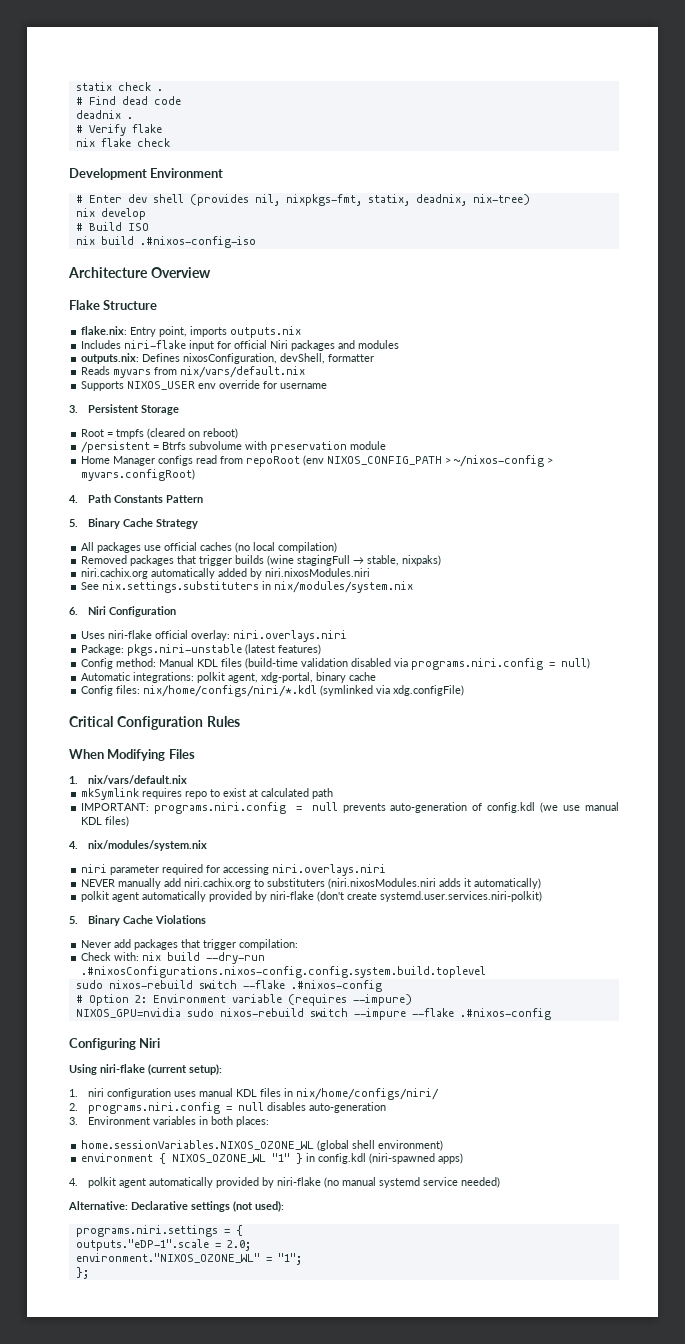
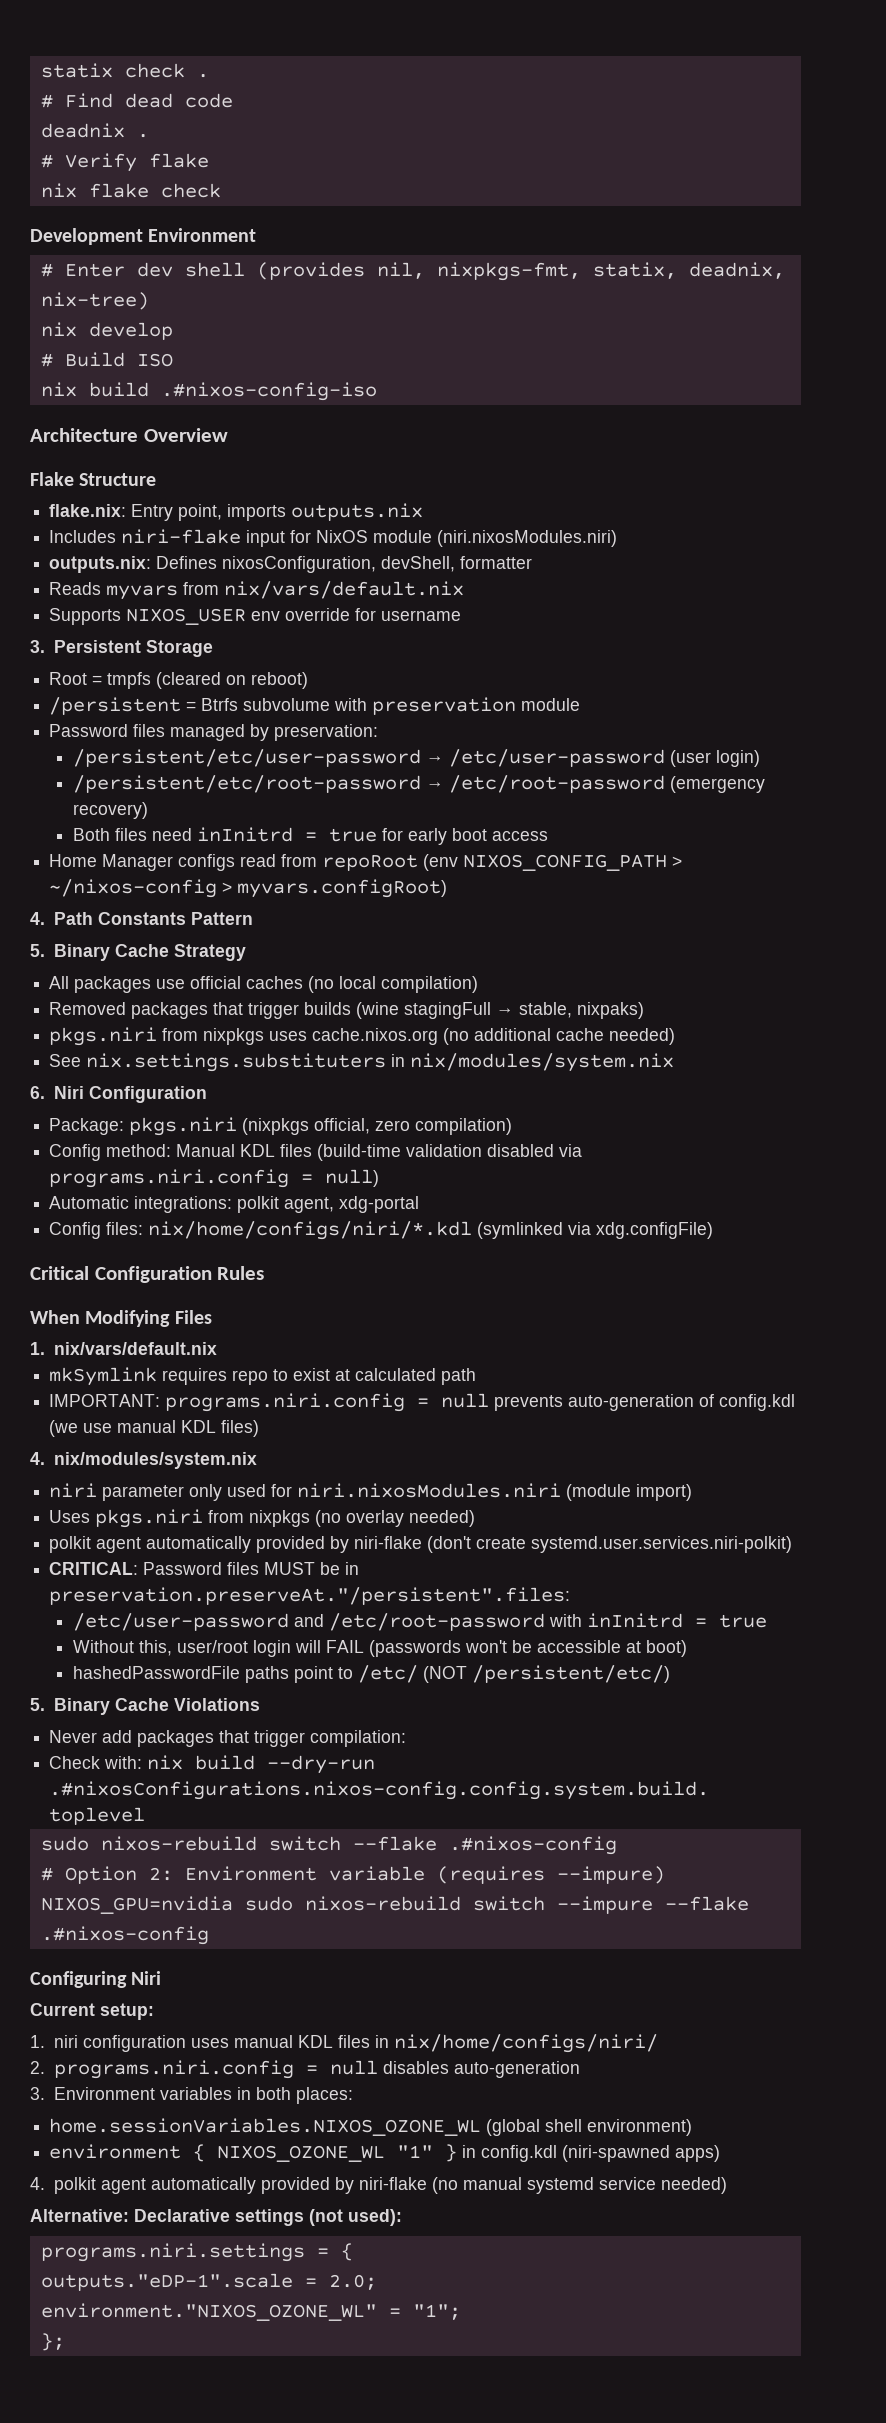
- Includes niri-flake input for official Niri packages and modules
+ Includes niri-flake input for NixOS module (niri.nixosModules.niri)
+ Password files managed by preservation:
+ /persistent/etc/user-password → /etc/user-password (user login)
+ /persistent/etc/root-password → /etc/root-password (emergency recovery)
+ Both files need inInitrd = true for early boot access
- niri.cachix.org automatically added by niri.nixosModules.niri
+ pkgs.niri from nixpkgs uses cache.nixos.org (no additional cache needed)
- Uses niri-flake official overlay: niri.overlays.niri
- Package: pkgs.niri-unstable (latest features)
+ Package: pkgs.niri (nixpkgs official, zero compilation)
- Automatic integrations: polkit agent, xdg-portal, binary cache
+ Automatic integrations: polkit agent, xdg-portal
- niri parameter required for accessing niri.overlays.niri
- NEVER manually add niri.cachix.org to substituters (niri.nixosModules.niri adds it automatically)
+ niri parameter only used for niri.nixosModules.niri (module import)
+ Uses pkgs.niri from nixpkgs (no overlay needed)
+ CRITICAL: Password files MUST be in preservation.preserveAt."/persistent".files:
+ /etc/user-password and /etc/root-password with inInitrd = true
+ Without this, user/root login will FAIL (passwords won't be accessible at boot)
+ hashedPasswordFile paths point to /etc/ (NOT /persistent/etc/)
- Using niri-flake (current setup):
+ Current setup:

